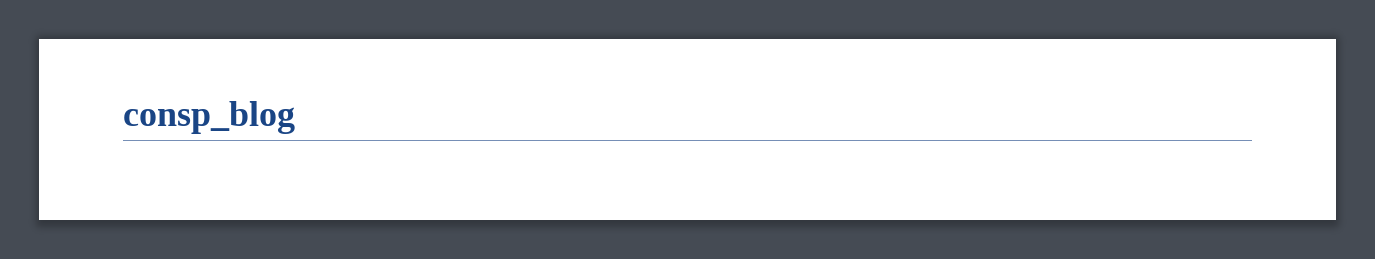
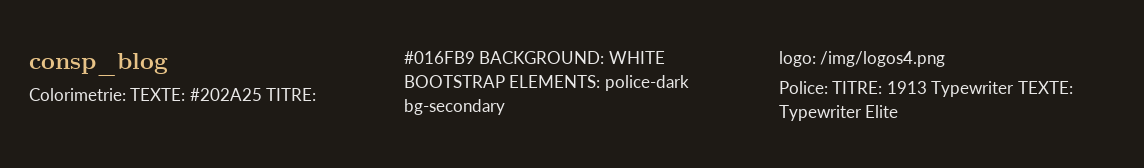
+ Colorimetrie: TEXTE: #202A25 TITRE: #016FB9 BACKGROUND: WHITE BOOTSTRAP ELEMENTS: police-dark bg-secondary
+ logo: /img/logos4.png
+ Police: TITRE: 1913 Typewriter TEXTE: Typewriter Elite

